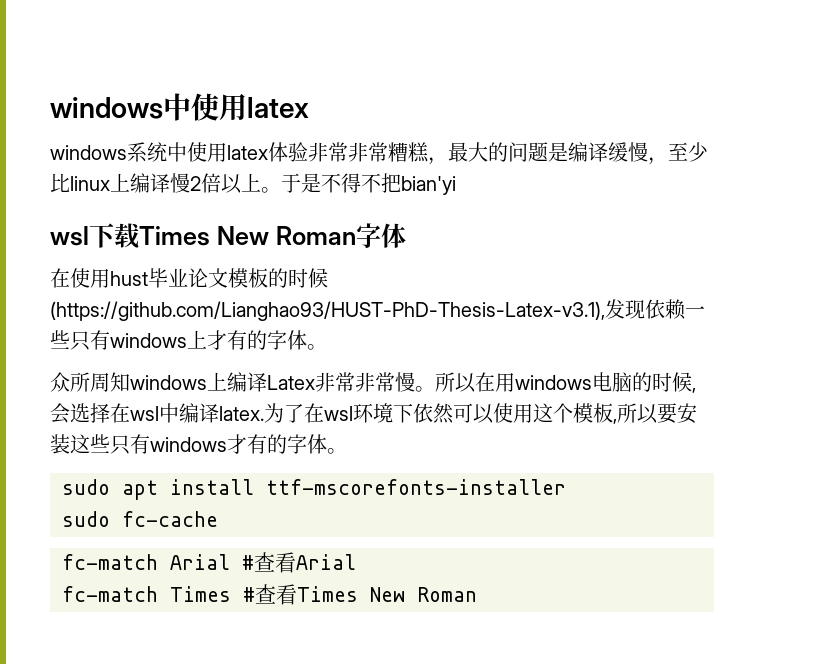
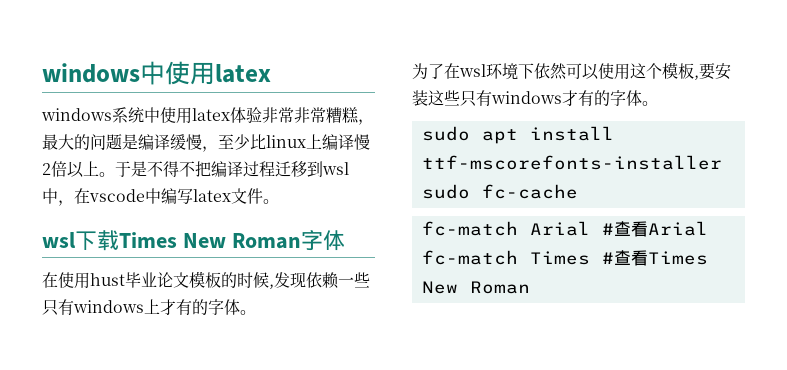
- 于是不得不把bian'yi
+ 于是不得不把编译过程迁移到wsl中，在vscode中编写latex文件。
- 在使用hust毕业论文模板的时候(https://github.com/Lianghao93/HUST-PhD-Thesis-Latex-v3.1),发现依赖一些只有windows上才有的字体。
+ 在使用hust毕业论文模板的时候,发现依赖一些只有windows上才有的字体。
- 众所周知windows上编译Latex非常非常慢。所以在用windows电脑的时候,会选择在wsl中编译latex.为了在wsl环境下依然可以使用这个模板,所以要安装这些只有windows才有的字体。
+ 为了在wsl环境下依然可以使用这个模板,要安装这些只有windows才有的字体。

